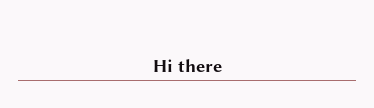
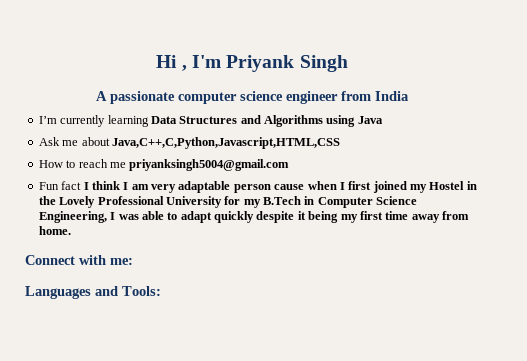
- Hi there
+ Hi , I'm Priyank Singh
+ A passionate computer science engineer from India
+ I’m currently learning Data Structures and Algorithms using Java
+ Ask me about Java,C++,C,Python,Javascript,HTML,CSS
+ How to reach me priyanksingh5004@gmail.com
+ Fun fact I think I am very adaptable person cause when I first joined my Hostel in the Lovely Professional University for my B.Tech in Computer Science Engineering, I was able to adapt quickly despite it being my first time away from home.
+ Connect with me:
+ Languages and Tools:

